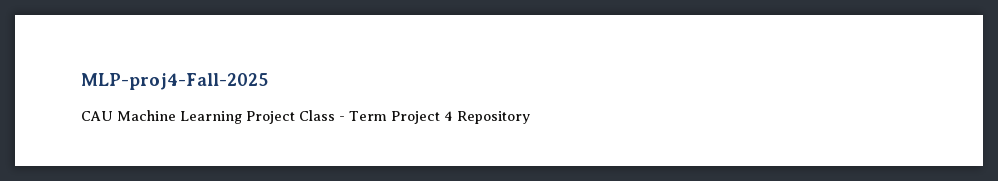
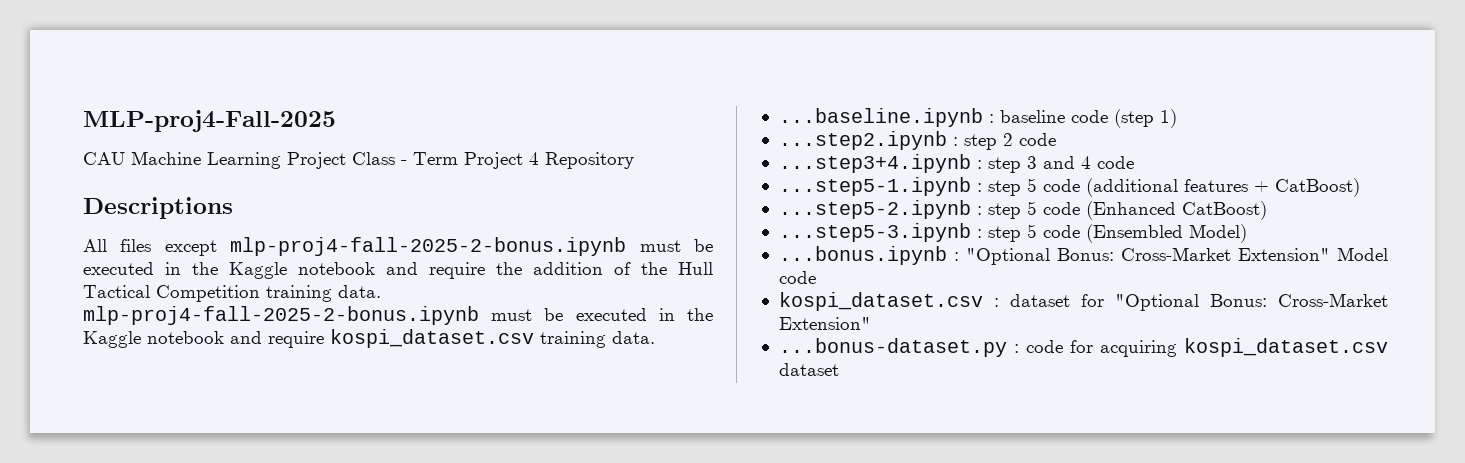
+ Descriptions
+ All files except mlp-proj4-fall-2025-2-bonus.ipynb must be executed in the Kaggle notebook and require the addition of the Hull Tactical Competition training data. mlp-proj4-fall-2025-2-bonus.ipynb must be executed in the Kaggle notebook and require kospi_dataset.csv training data.
+ ...baseline.ipynb : baseline code (step 1)
+ ...step2.ipynb : step 2 code
+ ...step3+4.ipynb : step 3 and 4 code
+ ...step5-1.ipynb : step 5 code (additional features + CatBoost)
+ ...step5-2.ipynb : step 5 code (Enhanced CatBoost)
+ ...step5-3.ipynb : step 5 code (Ensembled Model)
+ ...bonus.ipynb : "Optional Bonus: Cross-Market Extension" Model code
+ kospi_dataset.csv : dataset for "Optional Bonus: Cross-Market Extension"
+ ...bonus-dataset.py : code for acquiring kospi_dataset.csv dataset

